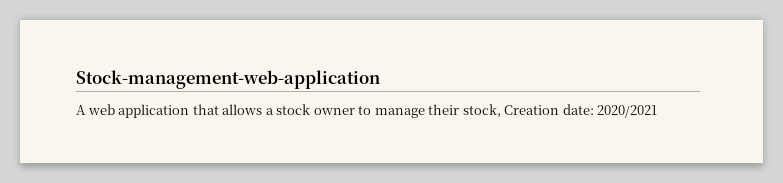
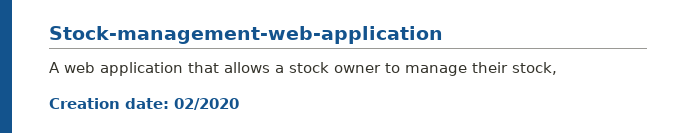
- A web application that allows a stock owner to manage their stock, Creation date: 2020/2021
+ A web application that allows a stock owner to manage their stock,
+ Creation date: 02/2020

